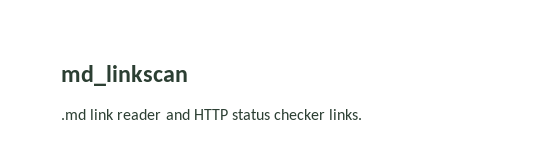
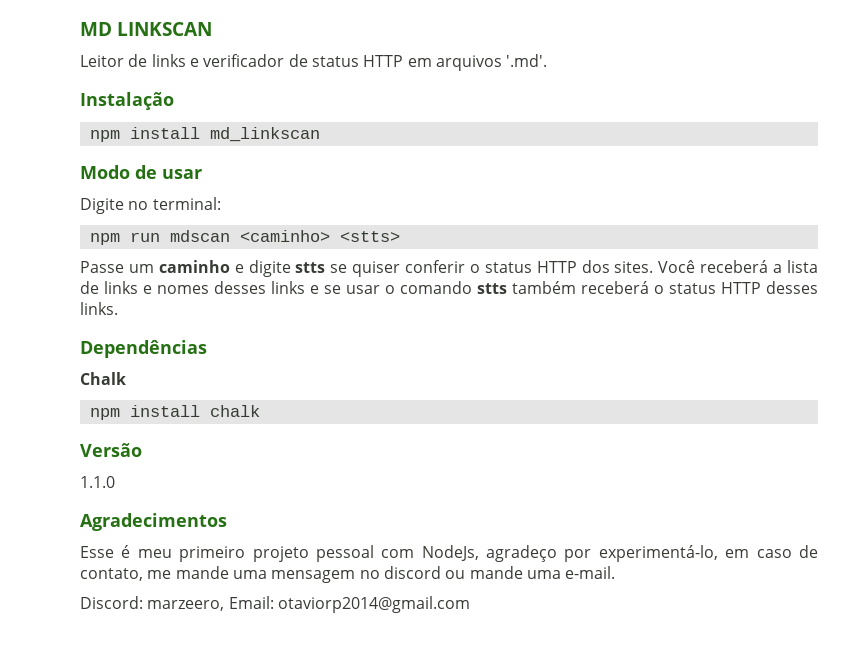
- md_linkscan
- .md link reader and HTTP status checker links.
+ MD LINKSCAN
+ Leitor de links e verificador de status HTTP em arquivos '.md'.
+ Instalação
+ npm install md_linkscan
+ Modo de usar
+ Digite no terminal:
+ npm run mdscan <caminho> <stts>
+ Passe um caminho e digite stts se quiser conferir o status HTTP dos sites. Você receberá a lista de links e nomes desses links e se usar o comando stts também receberá o status HTTP desses links.
+ Dependências
+ Chalk
+ npm install chalk
+ Versão
+ 1.1.0
+ Agradecimentos
+ Esse é meu primeiro projeto pessoal com NodeJs, agradeço por experimentá-lo, em caso de contato, me mande uma mensagem no discord ou mande uma e-mail.
+ Discord: marzeero, Email: otaviorp2014@gmail.com

